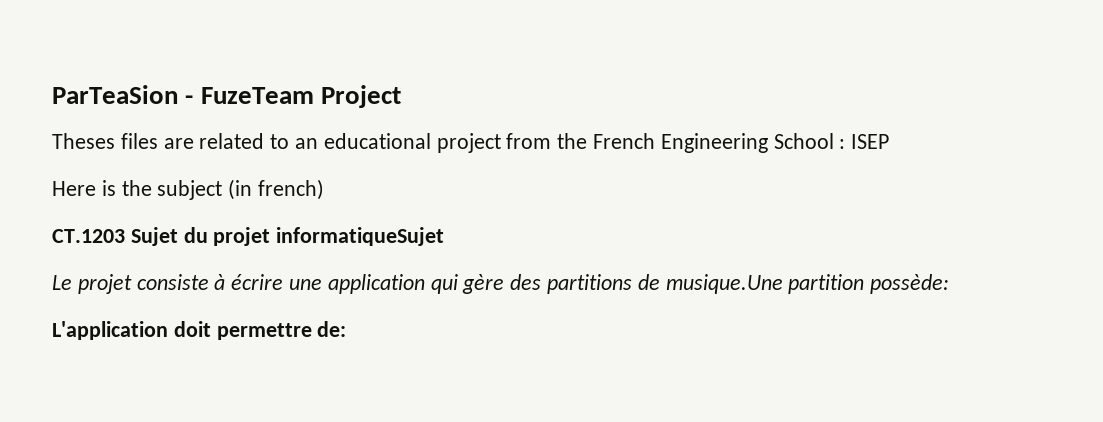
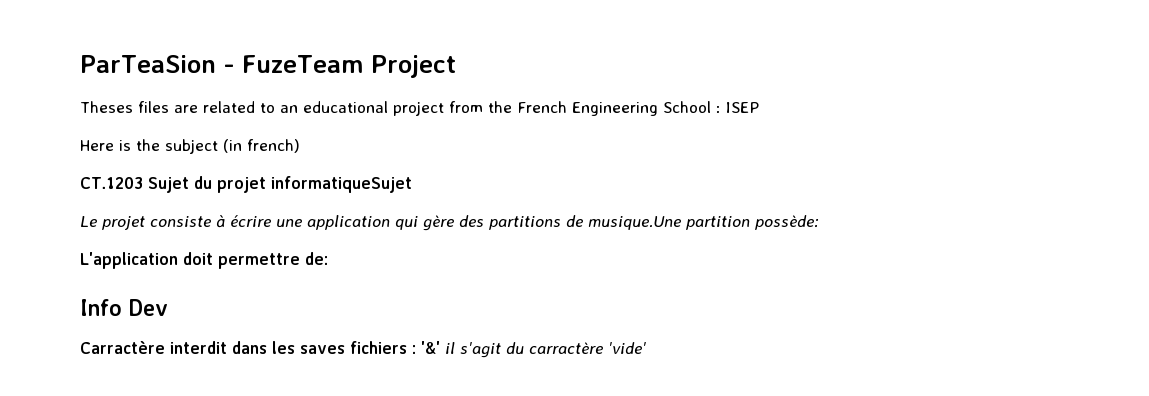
+ Info Dev
+ Carractère interdit dans les saves fichiers : '&' il s'agit du carractère 'vide'

